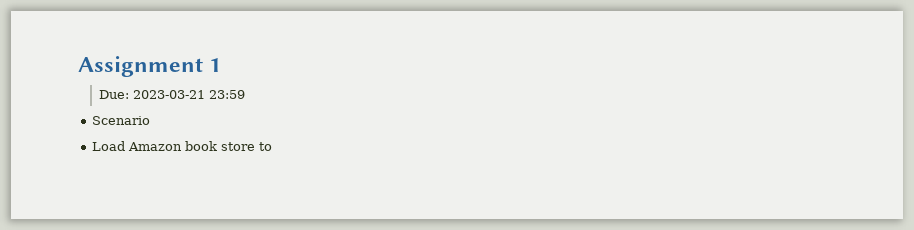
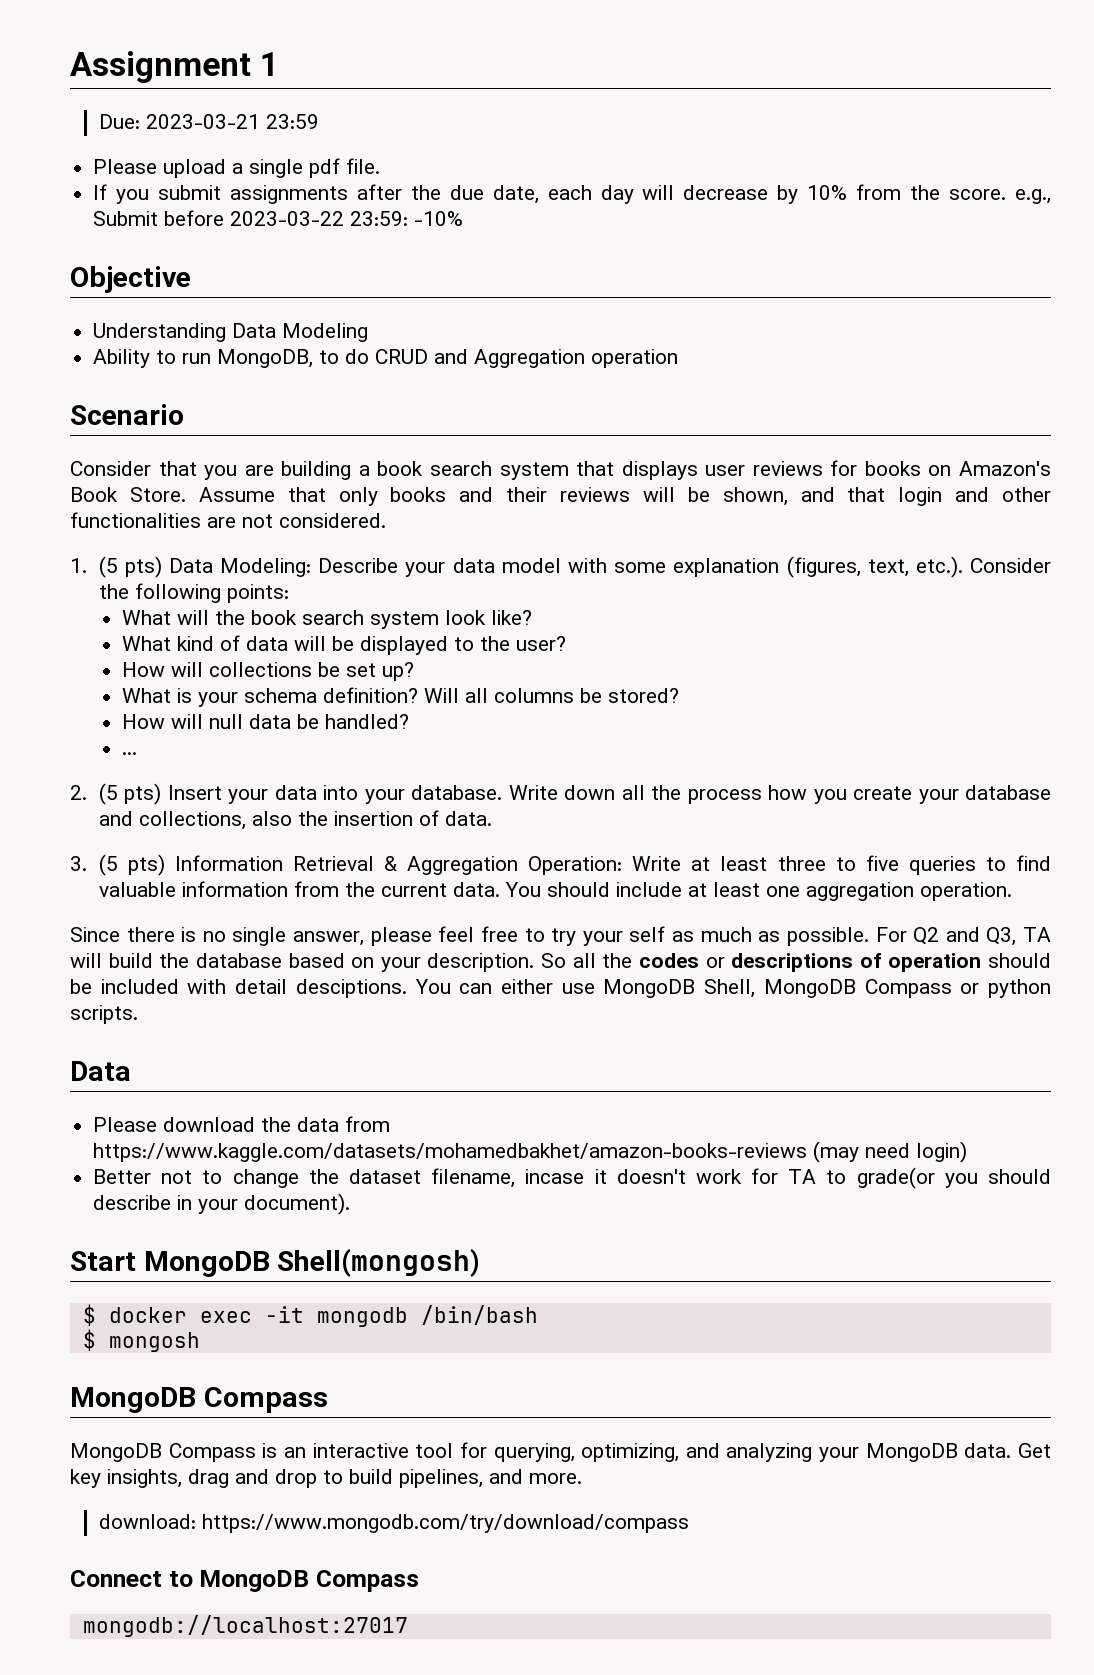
+ Please upload a single pdf file.
+ If you submit assignments after the due date, each day will decrease by 10% from the score. e.g., Submit before 2023-03-22 23:59: -10%
+ Objective
+ Understanding Data Modeling
+ Ability to run MongoDB, to do CRUD and Aggregation operation
  Scenario
- Load Amazon book store to
+ Consider that you are building a book search system that displays user reviews for books on Amazon's Book Store. Assume that only books and their reviews will be shown, and that login and other functionalities are not considered.
+ 1. (5 pts) Data Modeling: Describe your data model with some explanation (figures, text, etc.). Consider the following points:
+ What will the book search system look like?
+ What kind of data will be displayed to the user?
+ How will collections be set up?
+ What is your schema definition? Will all columns be stored?
+ How will null data be handled?
+ ...
+ 2. (5 pts) Insert your data into your database. Write down all the process how you create your database and collections, also the insertion of data.
+ 3. (5 pts) Information Retrieval & Aggregation Operation: Write at least three to five queries to find valuable information from the current data. You should include at least one aggregation operation.
+ Since there is no single answer, please feel free to try your self as much as possible. For Q2 and Q3, TA will build the database based on your description. So all the codes or descriptions of operation should be included with detail desciptions. You can either use MongoDB Shell, MongoDB Compass or python scripts.
+ Data
+ Please download the data from https://www.kaggle.com/datasets/mohamedbakhet/amazon-books-reviews (may need login)
+ Better not to change the dataset filename, incase it doesn't work for TA to grade(or you should describe in your document).
+ Start MongoDB Shell(mongosh)
+ $ docker exec -it mongodb /bin/bash
+ $ mongosh
+ MongoDB Compass
+ MongoDB Compass is an interactive tool for querying, optimizing, and analyzing your MongoDB data. Get key insights, drag and drop to build pipelines, and more.
+ download: https://www.mongodb.com/try/download/compass
+ Connect to MongoDB Compass
+ mongodb://localhost:27017

